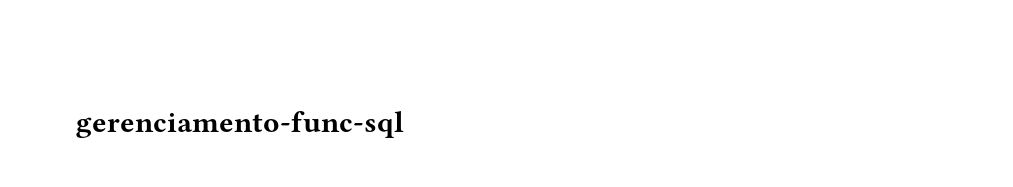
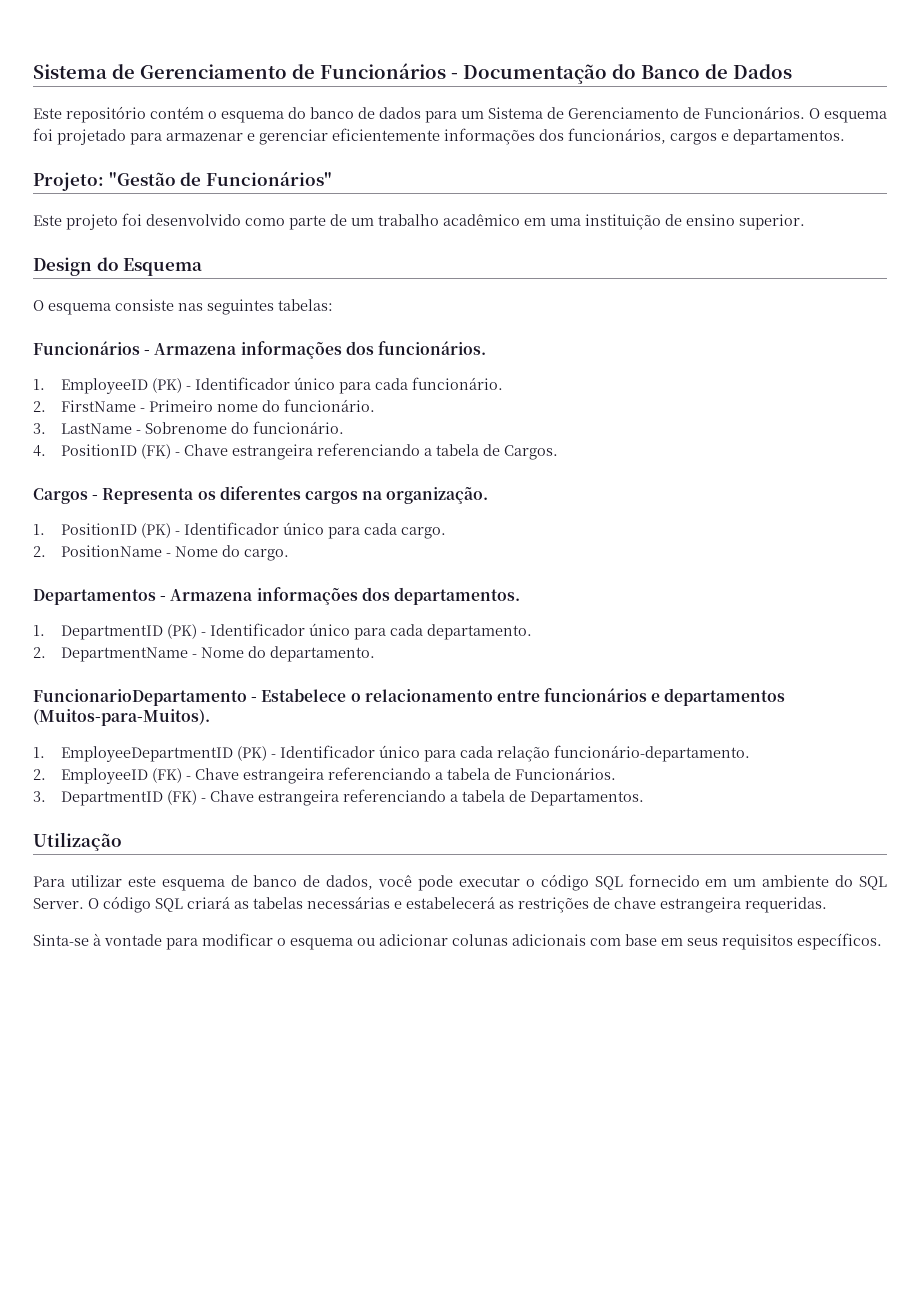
- gerenciamento-func-sql
+ Sistema de Gerenciamento de Funcionários - Documentação do Banco de Dados
+ Este repositório contém o esquema do banco de dados para um Sistema de Gerenciamento de Funcionários. O esquema foi projetado para armazenar e gerenciar eficientemente informações dos funcionários, cargos e departamentos.
+ Projeto: "Gestão de Funcionários"
+ Este projeto foi desenvolvido como parte de um trabalho acadêmico em uma instituição de ensino superior.
+ Design do Esquema
+ O esquema consiste nas seguintes tabelas:
+ Funcionários - Armazena informações dos funcionários.
+ 1. EmployeeID (PK) - Identificador único para cada funcionário.
+ 2. FirstName - Primeiro nome do funcionário.
+ 3. LastName - Sobrenome do funcionário.
+ 4. PositionID (FK) - Chave estrangeira referenciando a tabela de Cargos.
+ Cargos - Representa os diferentes cargos na organização.
+ 1. PositionID (PK) - Identificador único para cada cargo.
+ 2. PositionName - Nome do cargo.
+ Departamentos - Armazena informações dos departamentos.
+ 1. DepartmentID (PK) - Identificador único para cada departamento.
+ 2. DepartmentName - Nome do departamento.
+ FuncionarioDepartamento - Estabelece o relacionamento entre funcionários e departamentos (Muitos-para-Muitos).
+ 1. EmployeeDepartmentID (PK) - Identificador único para cada relação funcionário-departamento.
+ 2. EmployeeID (FK) - Chave estrangeira referenciando a tabela de Funcionários.
+ 3. DepartmentID (FK) - Chave estrangeira referenciando a tabela de Departamentos.
+ Utilização
+ Para utilizar este esquema de banco de dados, você pode executar o código SQL fornecido em um ambiente do SQL Server. O código SQL criará as tabelas necessárias e estabelecerá as restrições de chave estrangeira requeridas.
+ Sinta-se à vontade para modificar o esquema ou adicionar colunas adicionais com base em seus requisitos específicos.

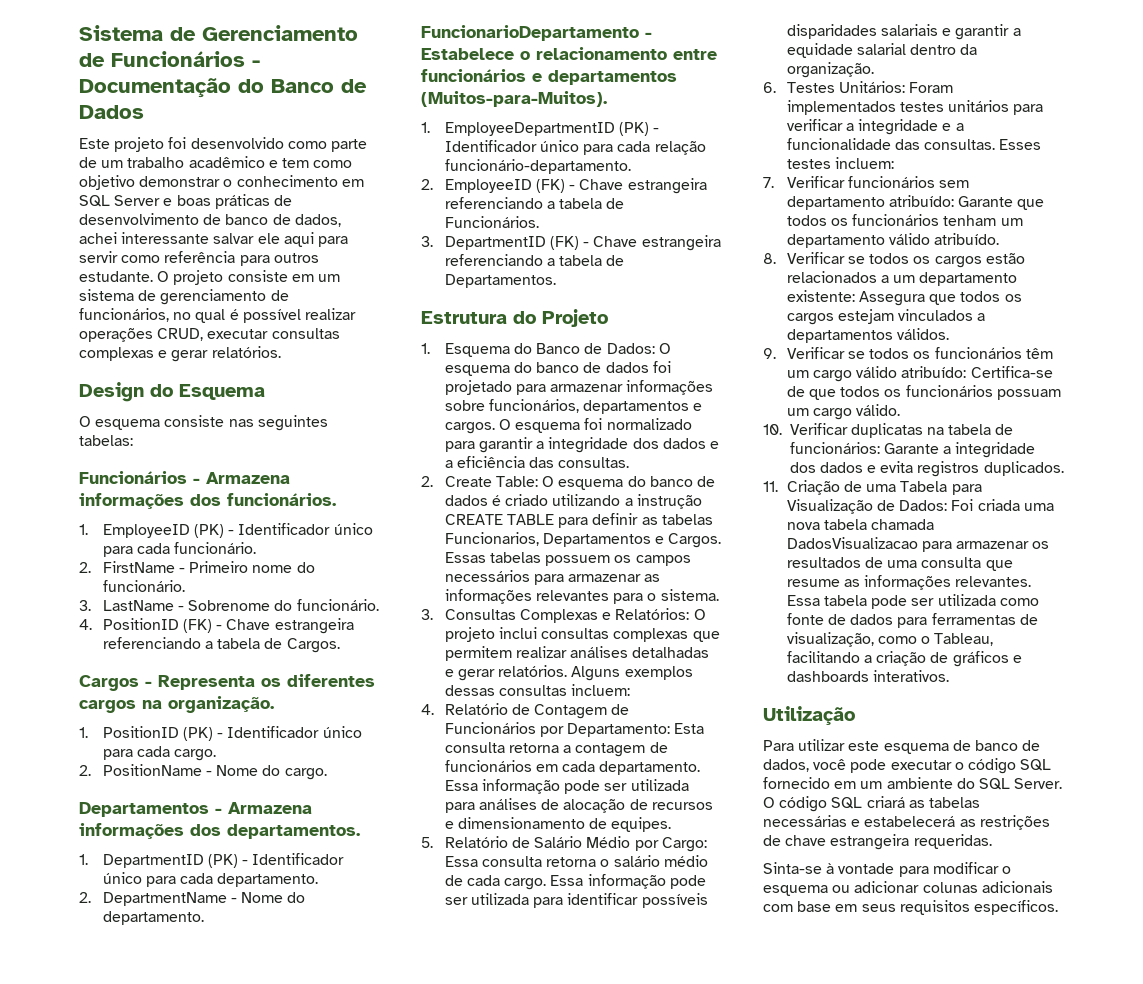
- Este repositório contém o esquema do banco de dados para um Sistema de Gerenciamento de Funcionários. O esquema foi projetado para armazenar e gerenciar eficientemente informações dos funcionários, cargos e departamentos.
- Projeto: "Gestão de Funcionários"
- Este projeto foi desenvolvido como parte de um trabalho acadêmico em uma instituição de ensino superior.
+ Este projeto foi desenvolvido como parte de um trabalho acadêmico e tem como objetivo demonstrar o conhecimento em SQL Server e boas práticas de desenvolvimento de banco de dados, achei interessante salvar ele aqui para servir como referência para outros estudante. O projeto consiste em um sistema de gerenciamento de funcionários, no qual é possível realizar operações CRUD, executar consultas complexas e gerar relatórios.
+ Estrutura do Projeto
+ 1. Esquema do Banco de Dados: O esquema do banco de dados foi projetado para armazenar informações sobre funcionários, departamentos e cargos. O esquema foi normalizado para garantir a integridade dos dados e a eficiência das consultas.
+ 2. Create Table: O esquema do banco de dados é criado utilizando a instrução CREATE TABLE para definir as tabelas Funcionarios, Departamentos e Cargos. Essas tabelas possuem os campos necessários para armazenar as informações relevantes para o sistema.
+ 3. Consultas Complexas e Relatórios: O projeto inclui consultas complexas que permitem realizar análises detalhadas e gerar relatórios. Alguns exemplos dessas consultas incluem:
+ 4. Relatório de Contagem de Funcionários por Departamento: Esta consulta retorna a contagem de funcionários em cada departamento. Essa informação pode ser utilizada para análises de alocação de recursos e dimensionamento de equipes.
+ 5. Relatório de Salário Médio por Cargo: Essa consulta retorna o salário médio de cada cargo. Essa informação pode ser utilizada para identificar possíveis disparidades salariais e garantir a equidade salarial dentro da organização.
+ 6. Testes Unitários: Foram implementados testes unitários para verificar a integridade e a funcionalidade das consultas. Esses testes incluem:
+ 7. Verificar funcionários sem departamento atribuído: Garante que todos os funcionários tenham um departamento válido atribuído.
+ 8. Verificar se todos os cargos estão relacionados a um departamento existente: Assegura que todos os cargos estejam vinculados a departamentos válidos.
+ 9. Verificar se todos os funcionários têm um cargo válido atribuído: Certifica-se de que todos os funcionários possuam um cargo válido.
+ 10. Verificar duplicatas na tabela de funcionários: Garante a integridade dos dados e evita registros duplicados.
+ 11. Criação de uma Tabela para Visualização de Dados: Foi criada uma nova tabela chamada DadosVisualizacao para armazenar os resultados de uma consulta que resume as informações relevantes. Essa tabela pode ser utilizada como fonte de dados para ferramentas de visualização, como o Tableau, facilitando a criação de gráficos e dashboards interativos.

